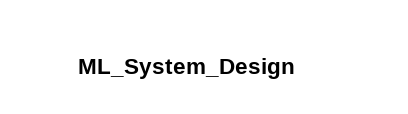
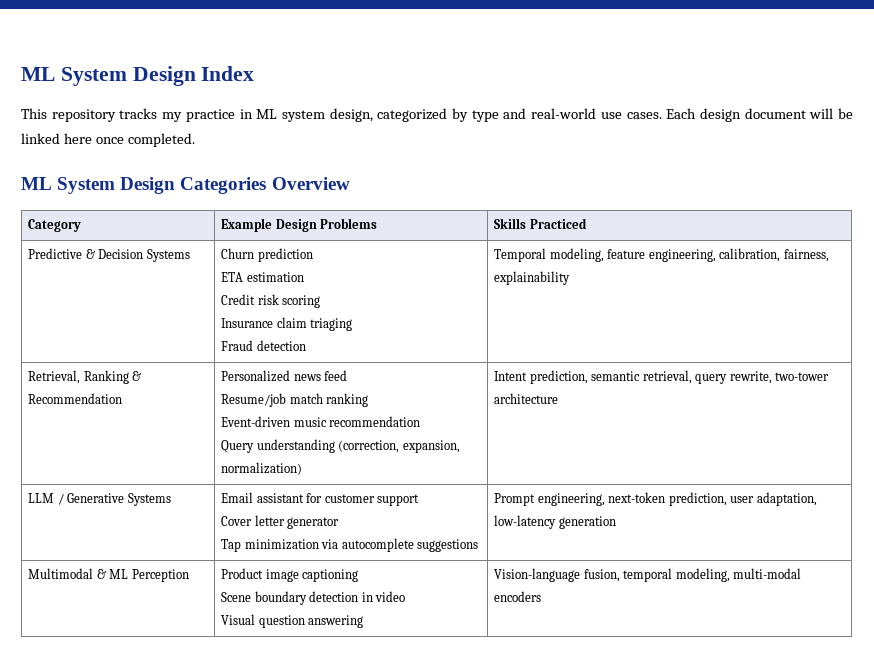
- ML_System_Design
+ ML System Design Index
+ This repository tracks my practice in ML system design, categorized by type and real-world use cases. Each design document will be linked here once completed.
+ ML System Design Categories Overview
+ Category | Example Design Problems | Skills Practiced
+ Predictive & Decision Systems | Churn prediction
+ ETA estimation
+ Credit risk scoring
+ Insurance claim triaging
+ Fraud detection | Temporal modeling, feature engineering, calibration, fairness, explainability
+ Retrieval, Ranking & Recommendation | Personalized news feed
+ Resume/job match ranking
+ Event-driven music recommendation
+ Query understanding (correction, expansion, normalization) | Intent prediction, semantic retrieval, query rewrite, two-tower architecture
+ LLM / Generative Systems | Email assistant for customer support
+ Cover letter generator
+ Tap minimization via autocomplete suggestions | Prompt engineering, next-token prediction, user adaptation, low-latency generation
+ Multimodal & ML Perception | Product image captioning
+ Scene boundary detection in video
+ Visual question answering | Vision-language fusion, temporal modeling, multi-modal encoders

